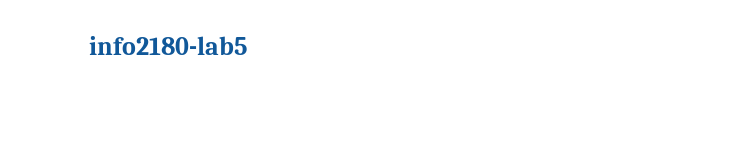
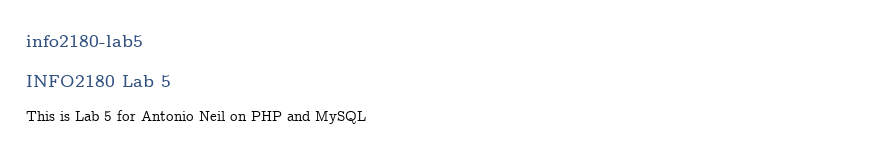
+ INFO2180 Lab 5
+ This is Lab 5 for Antonio Neil on PHP and MySQL

